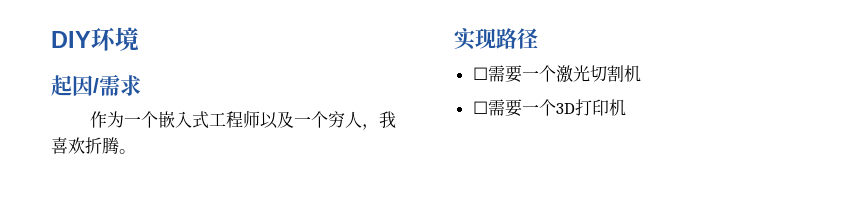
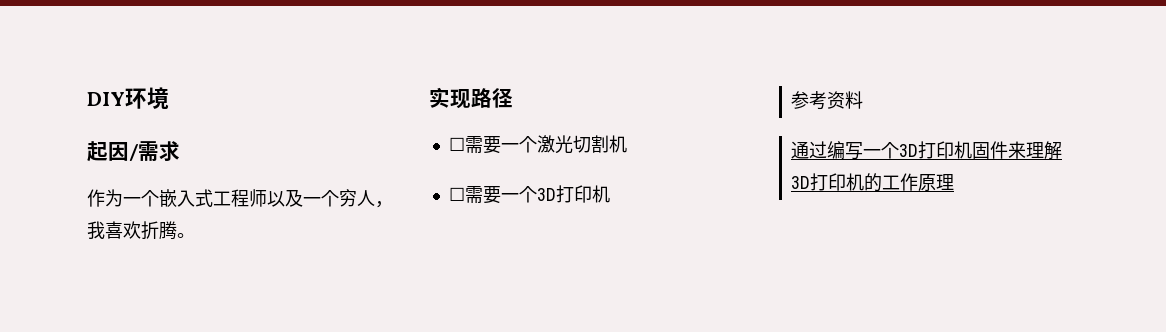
+ 参考资料
+ 通过编写一个3D打印机固件来理解3D打印机的工作原理

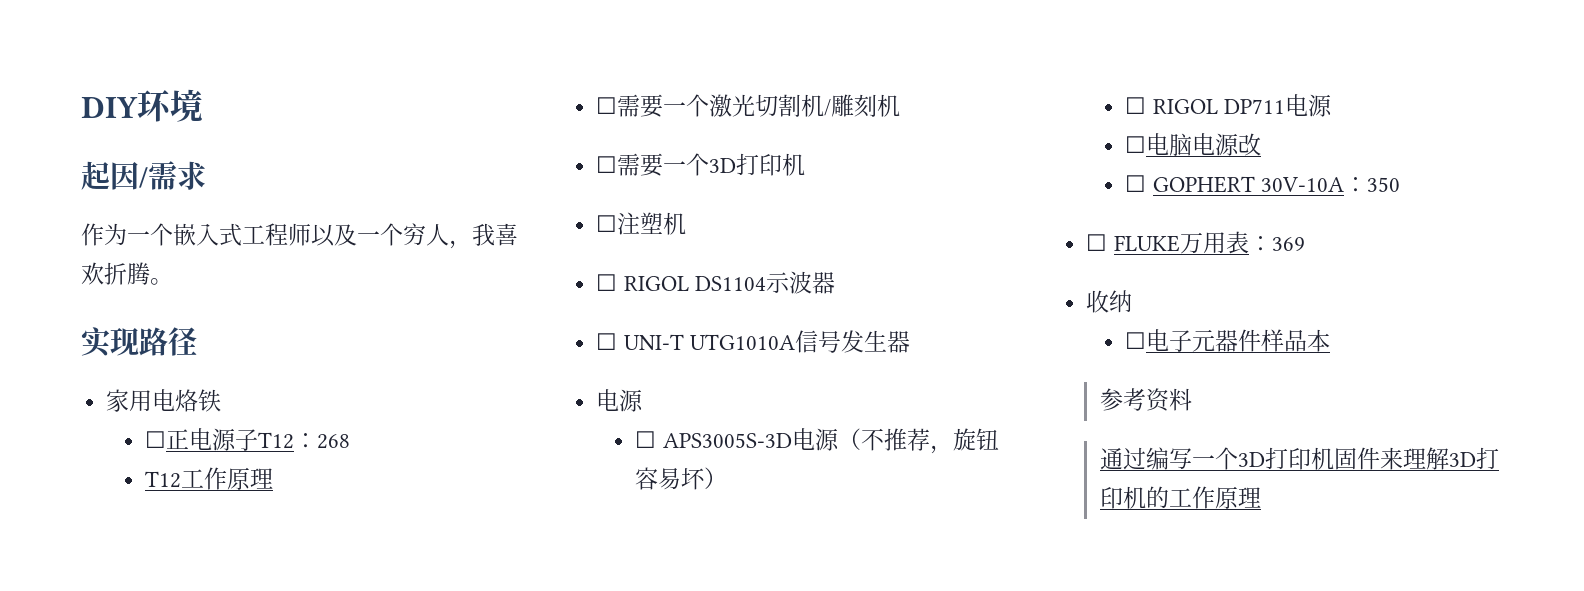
+ 家用电烙铁
+ ☐正电源子T12：268
+ T12工作原理
- ☐需要一个激光切割机
+ ☐需要一个激光切割机/雕刻机
+ ☐注塑机
+ ☐ RIGOL DS1104示波器
+ ☐ UNI-T UTG1010A信号发生器
+ 电源
+ ☐ APS3005S-3D电源（不推荐，旋钮容易坏）
+ ☐ RIGOL DP711电源
+ ☐电脑电源改
+ ☐ GOPHERT 30V-10A：350
+ ☐ FLUKE万用表：369
+ 收纳
+ ☐电子元器件样品本

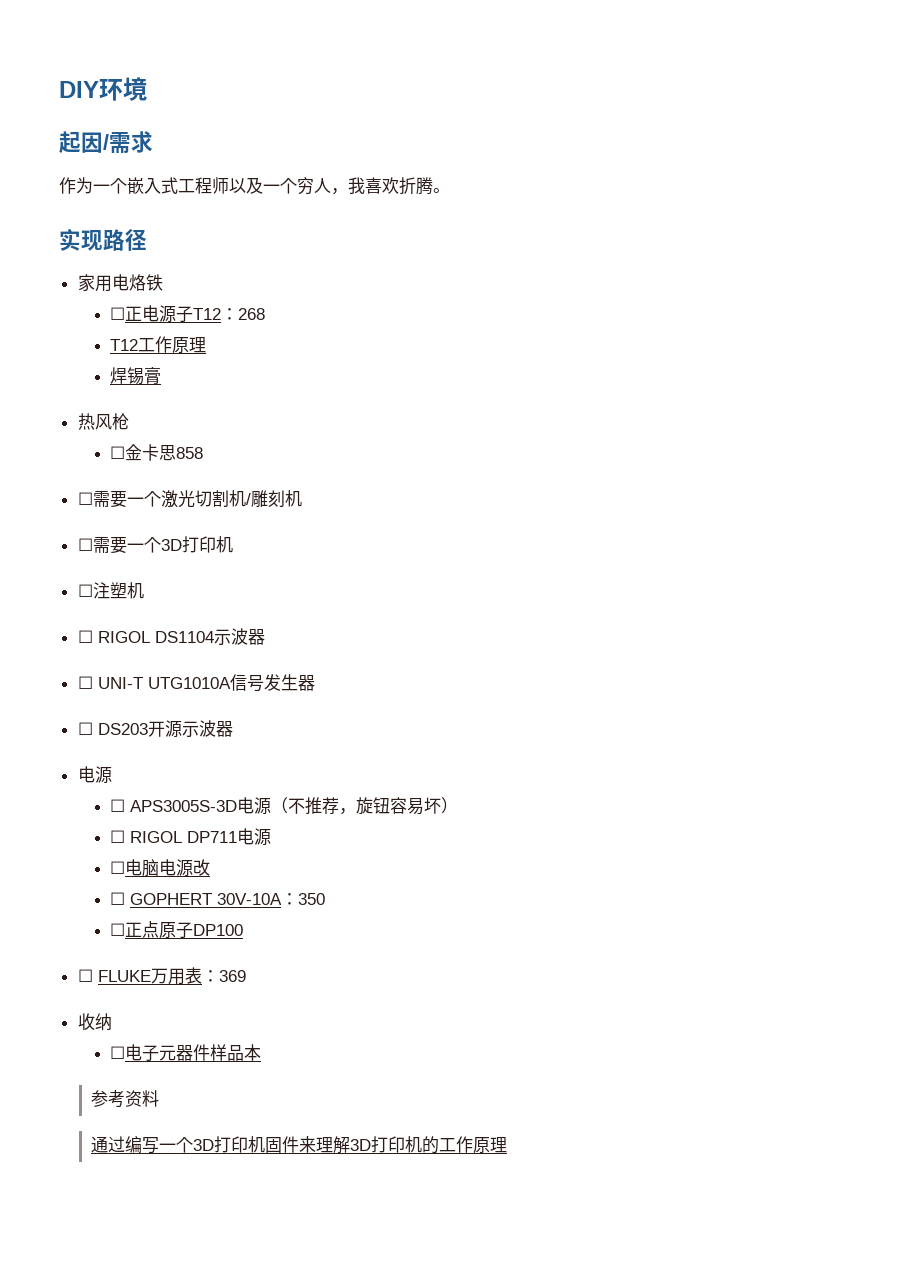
+ 焊锡膏
+ 热风枪
+ ☐金卡思858
+ ☐ DS203开源示波器
+ ☐正点原子DP100

